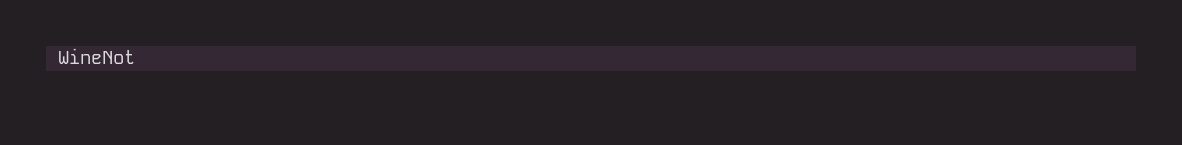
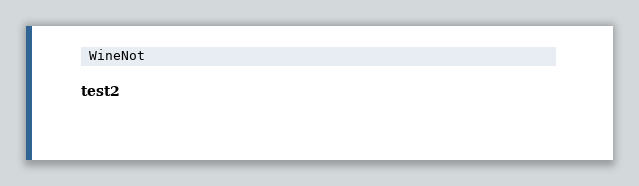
+ test2

